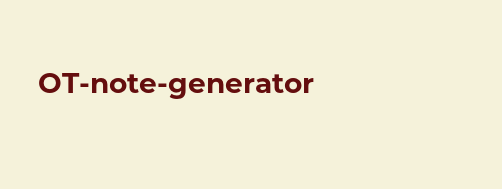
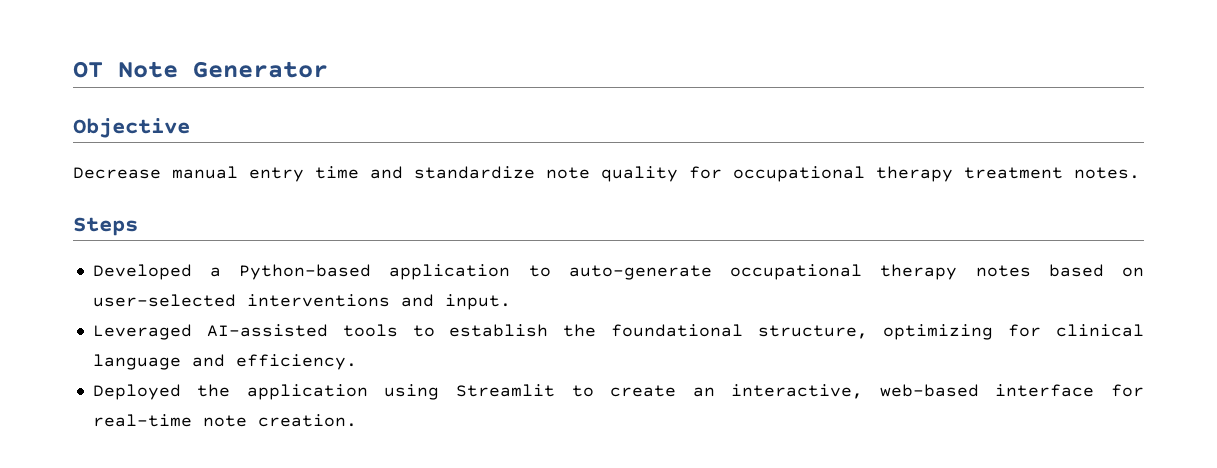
- OT-note-generator
+ OT Note Generator
+ Objective
+ Decrease manual entry time and standardize note quality for occupational therapy treatment notes.
+ Steps
+ Developed a Python-based application to auto-generate occupational therapy notes based on user-selected interventions and input.
+ Leveraged AI-assisted tools to establish the foundational structure, optimizing for clinical language and efficiency.
+ Deployed the application using Streamlit to create an interactive, web-based interface for real-time note creation.

